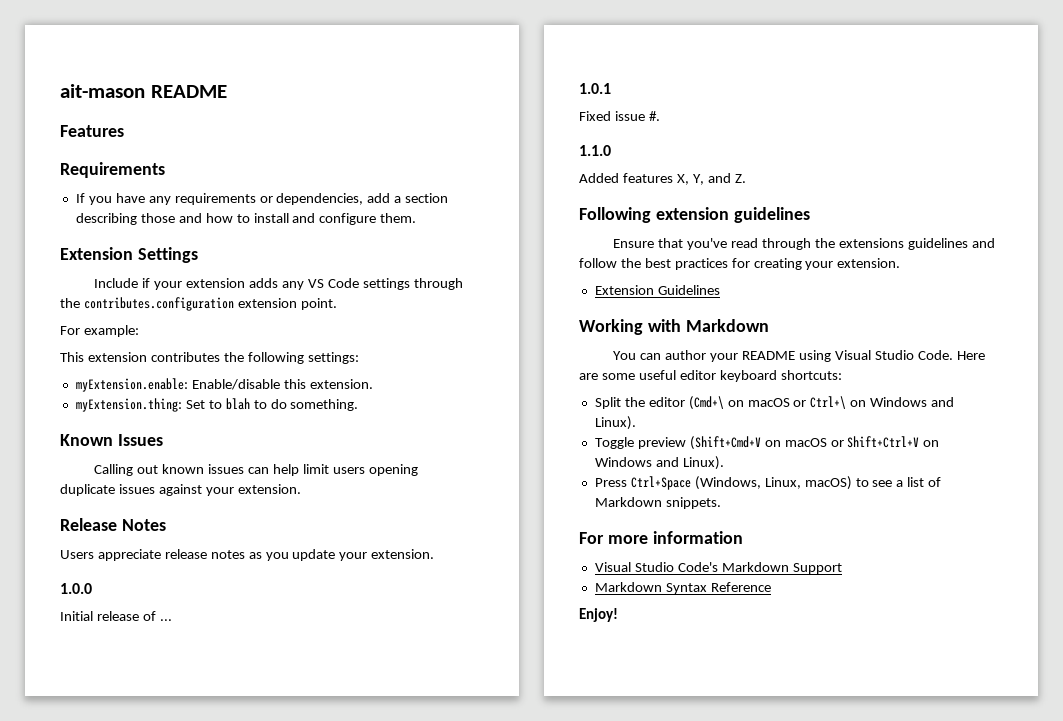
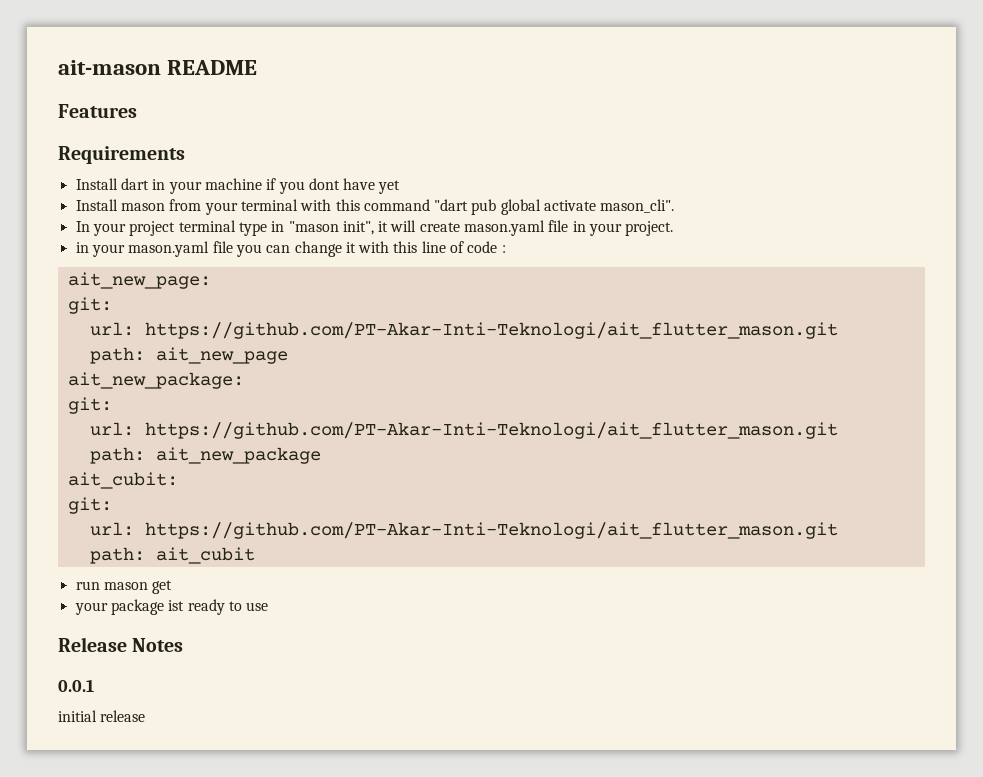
- If you have any requirements or dependencies, add a section describing those and how to install and configure them.
- Extension Settings
- Include if your extension adds any VS Code settings through the contributes.configuration extension point.
- For example:
- This extension contributes the following settings:
- myExtension.enable: Enable/disable this extension.
- myExtension.thing: Set to blah to do something.
- Known Issues
- Calling out known issues can help limit users opening duplicate issues against your extension.
+ Install dart in your machine if you dont have yet
+ Install mason from your terminal with this command "dart pub global activate mason_cli".
+ In your project terminal type in "mason init", it will create mason.yaml file in your project.
+ in your mason.yaml file you can change it with this line of code :
+ ait_new_page:
+ git:
+ url: https://github.com/PT-Akar-Inti-Teknologi/ait_flutter_mason.git
+ path: ait_new_page
+ ait_new_package:
+ git:
+ url: https://github.com/PT-Akar-Inti-Teknologi/ait_flutter_mason.git
+ path: ait_new_package
+ ait_cubit:
+ git:
+ url: https://github.com/PT-Akar-Inti-Teknologi/ait_flutter_mason.git
+ path: ait_cubit
+ run mason get
+ your package ist ready to use
  Release Notes
- Users appreciate release notes as you update your extension.
- 1.0.0
- Initial release of ...
- 1.0.1
- Fixed issue #.
- 1.1.0
- Added features X, Y, and Z.
- Following extension guidelines
- Ensure that you've read through the extensions guidelines and follow the best practices for creating your extension.
- Extension Guidelines
- Working with Markdown
- You can author your README using Visual Studio Code. Here are some useful editor keyboard shortcuts:
- Split the editor (Cmd+\ on macOS or Ctrl+\ on Windows and Linux).
- Toggle preview (Shift+Cmd+V on macOS or Shift+Ctrl+V on Windows and Linux).
- Press Ctrl+Space (Windows, Linux, macOS) to see a list of Markdown snippets.
- For more information
- Visual Studio Code's Markdown Support
- Markdown Syntax Reference
- Enjoy!
+ 0.0.1
+ initial release

